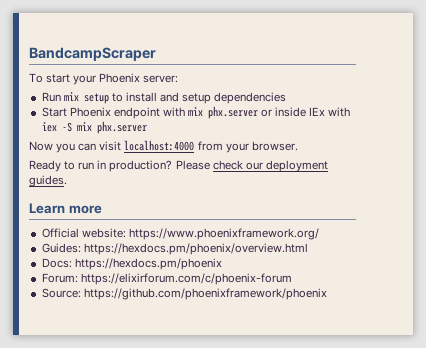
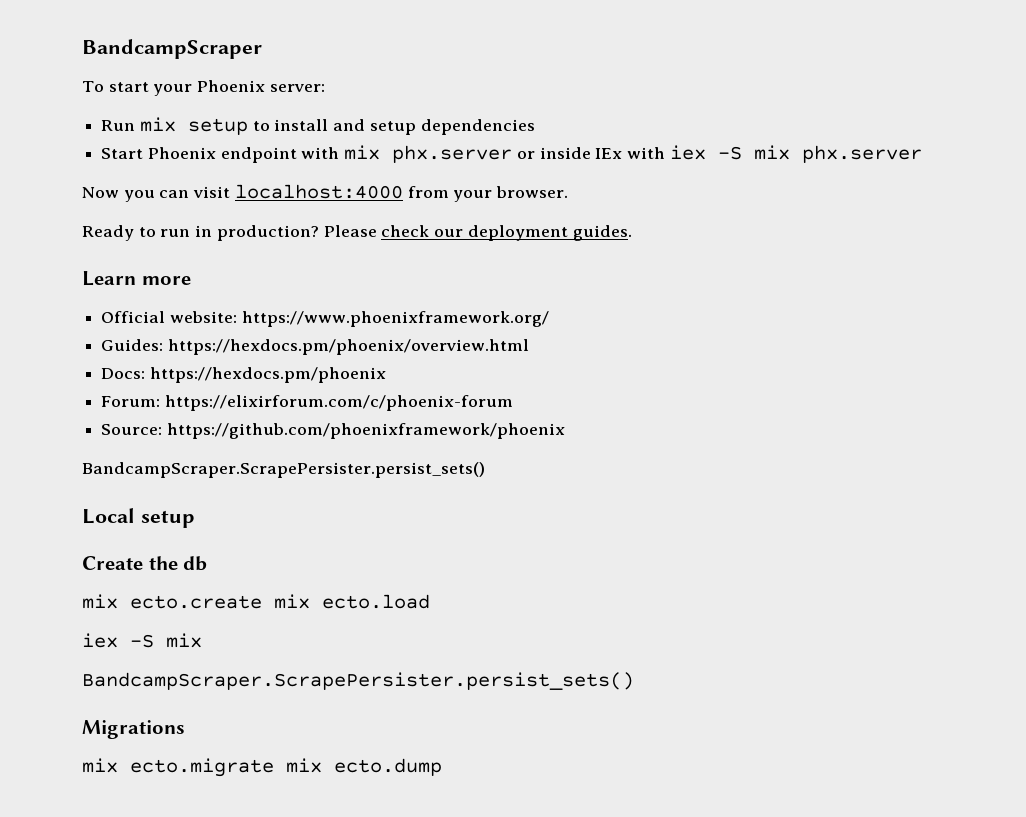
  Source: https://github.com/phoenixframework/phoenix
+ BandcampScraper.ScrapePersister.persist_sets()
+ Local setup
+ Create the db
+ mix ecto.create mix ecto.load
+ iex -S mix
+ BandcampScraper.ScrapePersister.persist_sets()
+ Migrations
+ mix ecto.migrate mix ecto.dump

